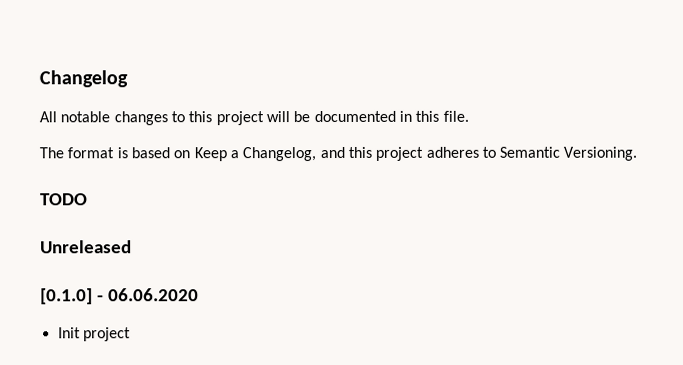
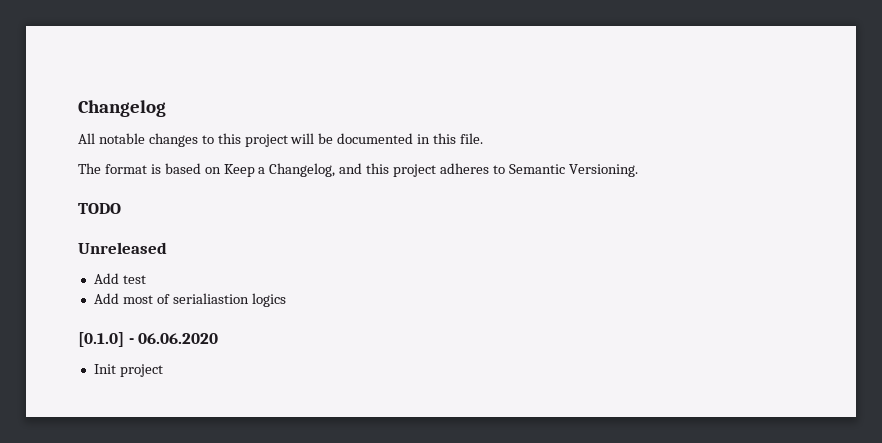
+ Add test
+ Add most of serialiastion logics

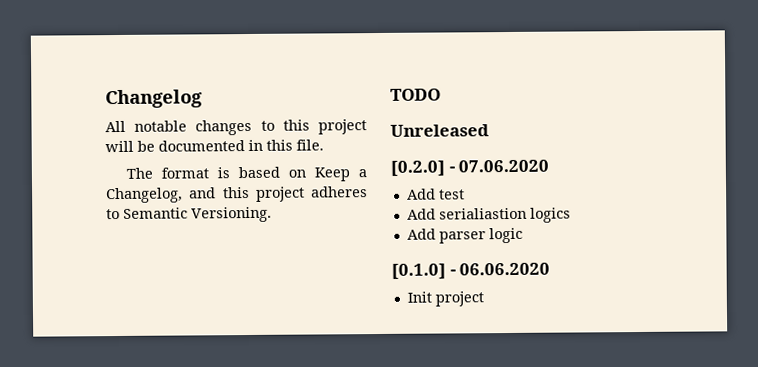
+ [0.2.0] - 07.06.2020
- Add most of serialiastion logics
+ Add serialiastion logics
+ Add parser logic

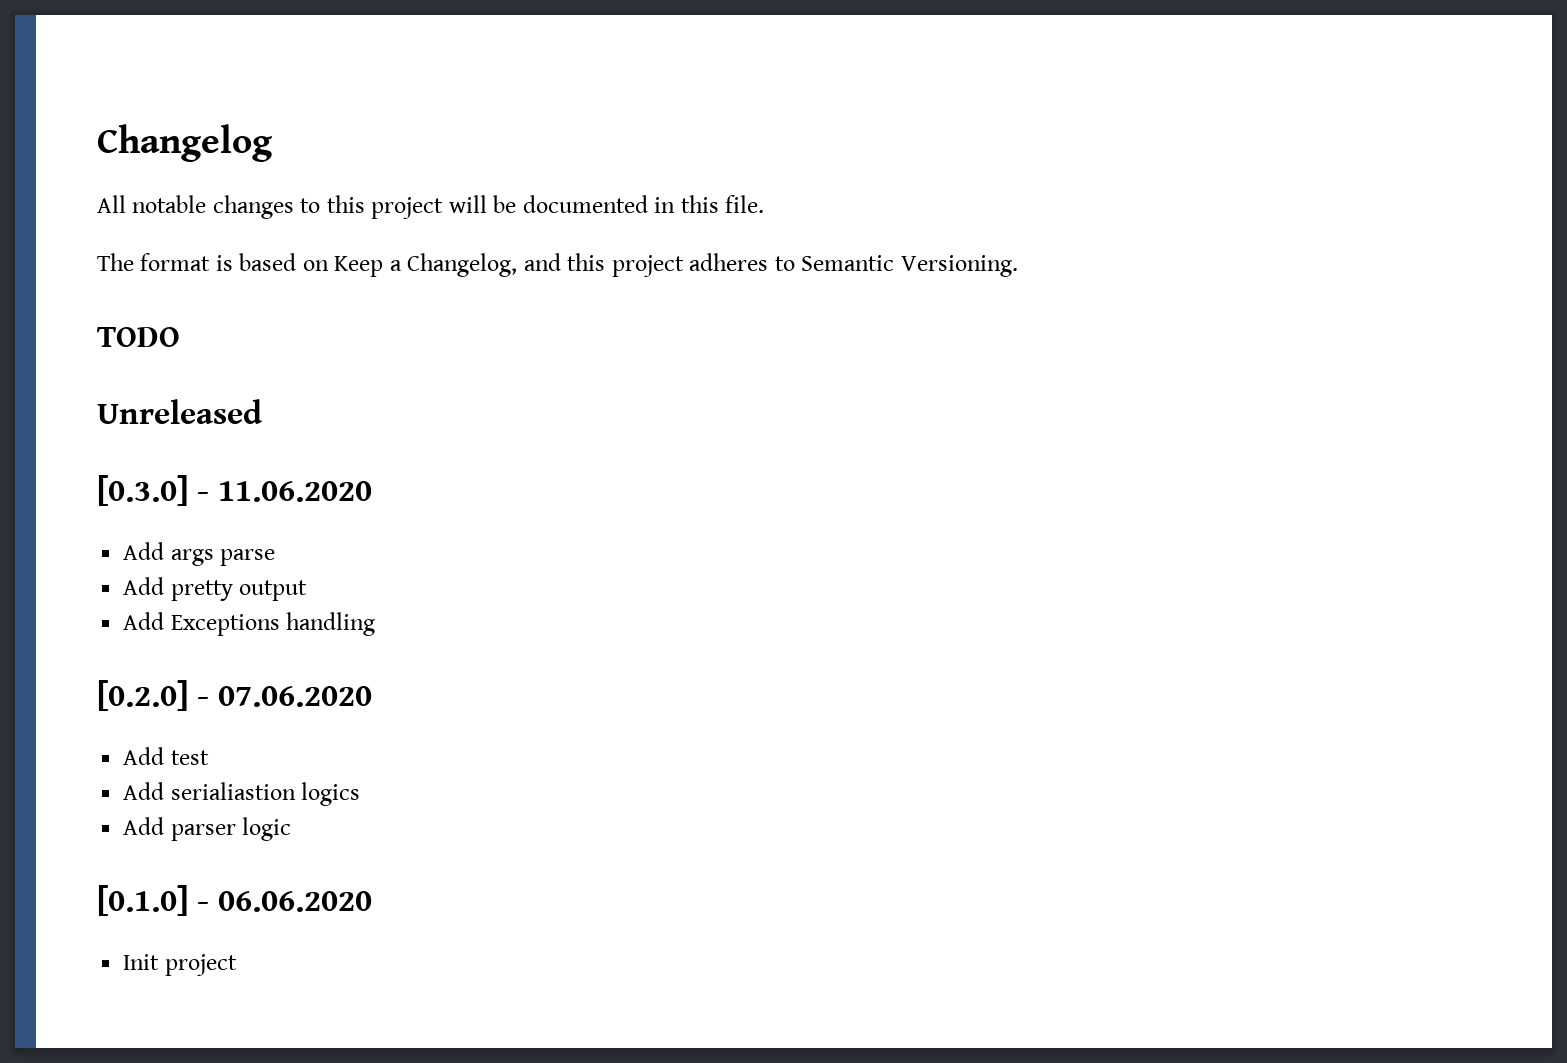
+ [0.3.0] - 11.06.2020
+ Add args parse
+ Add pretty output
+ Add Exceptions handling

